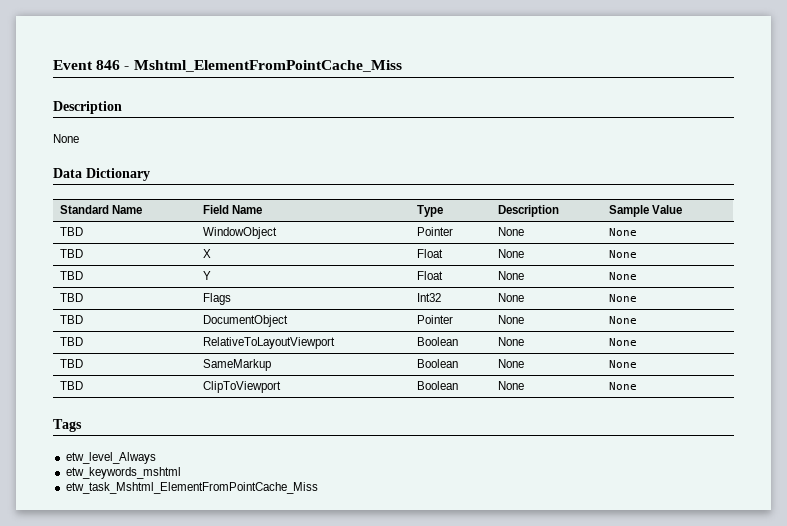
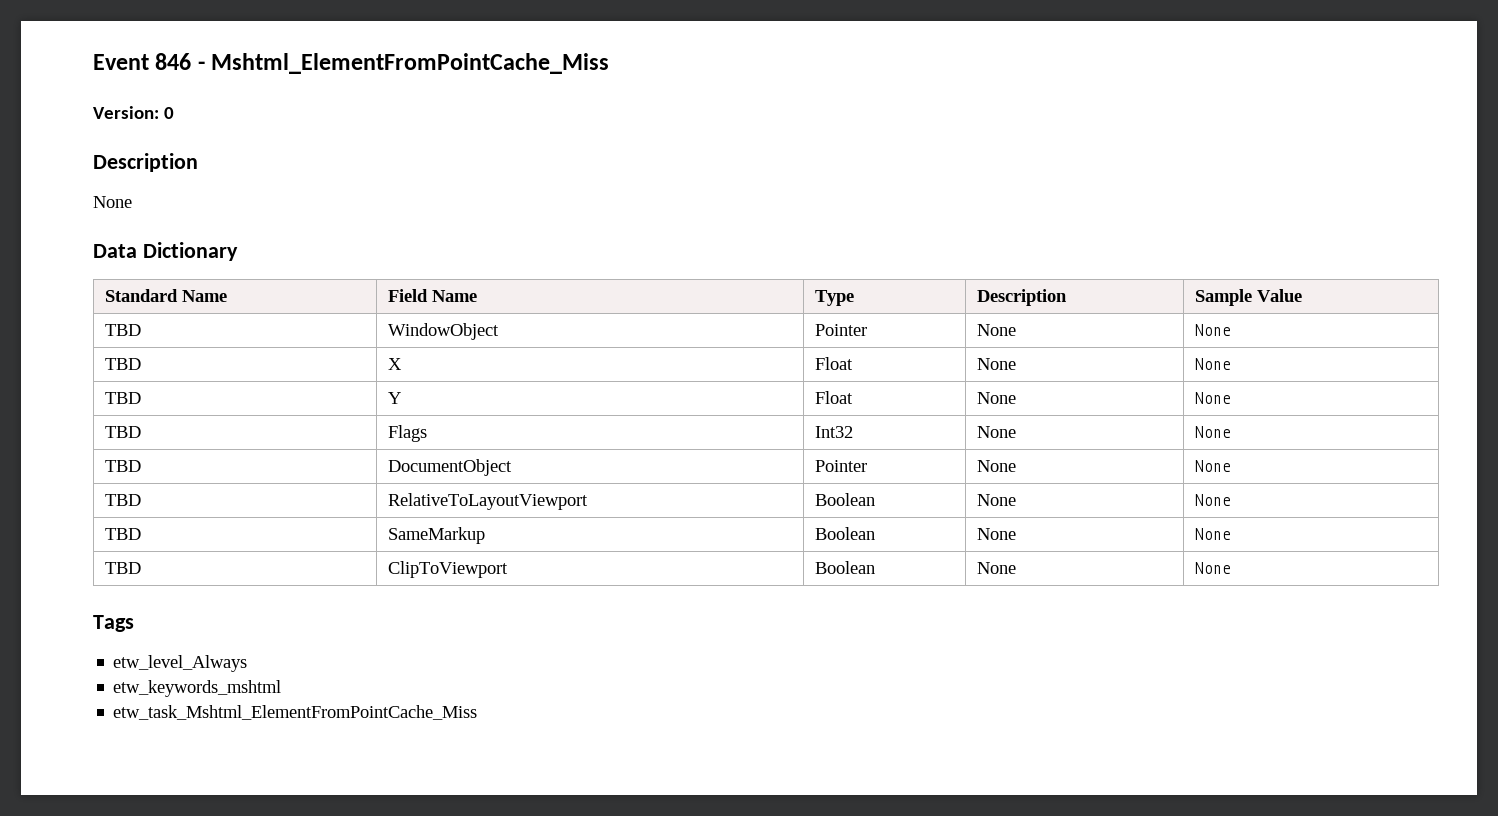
+ Version: 0

